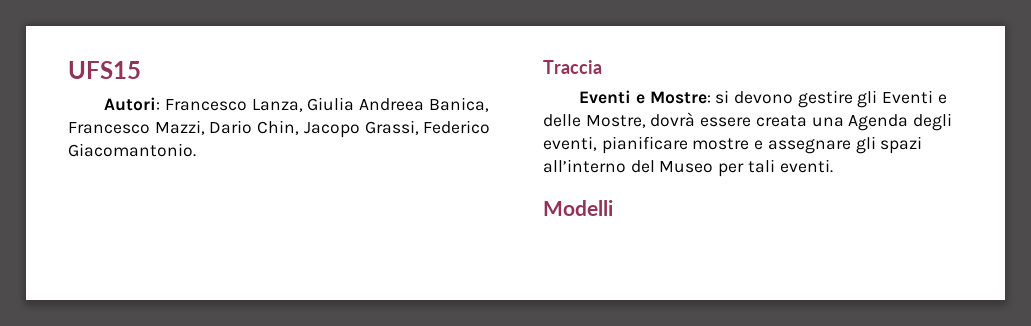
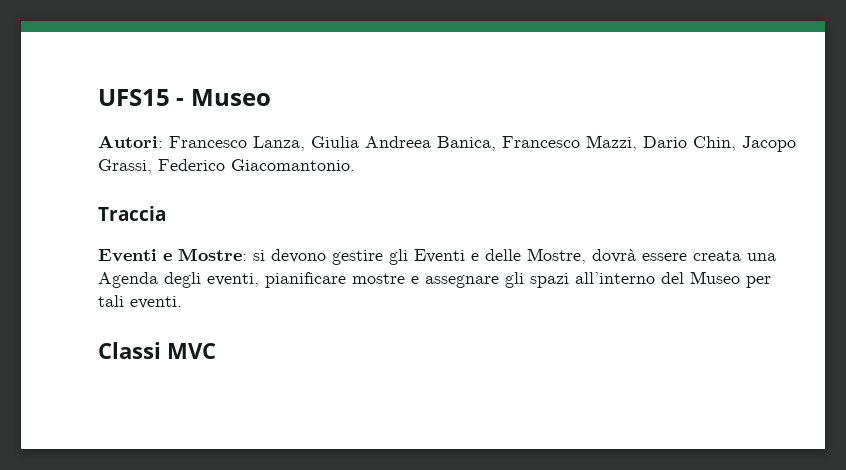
- UFS15
+ UFS15 - Museo
- Modelli
+ Classi MVC

